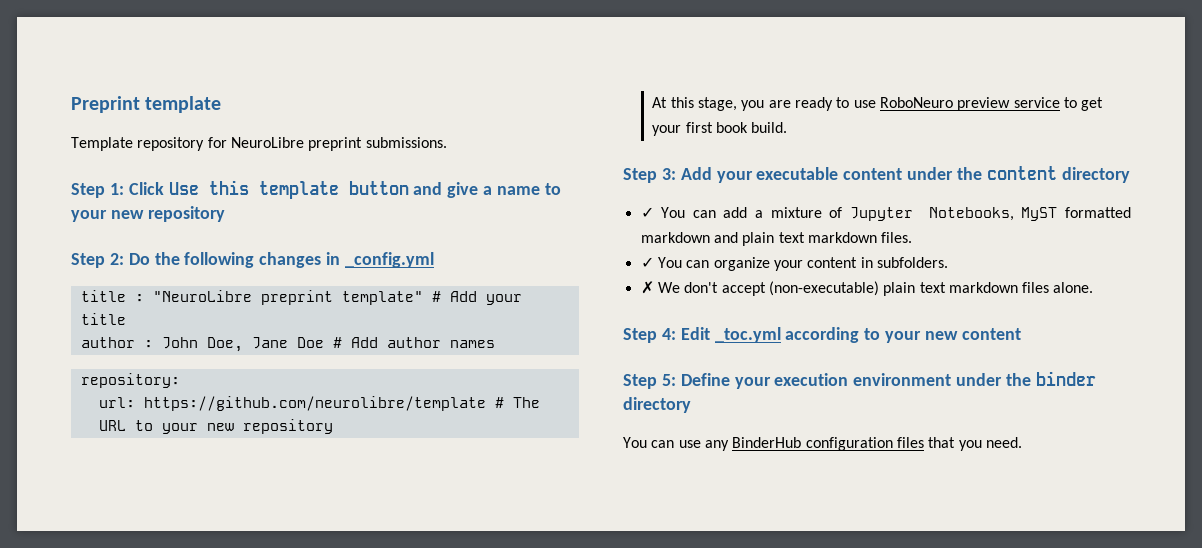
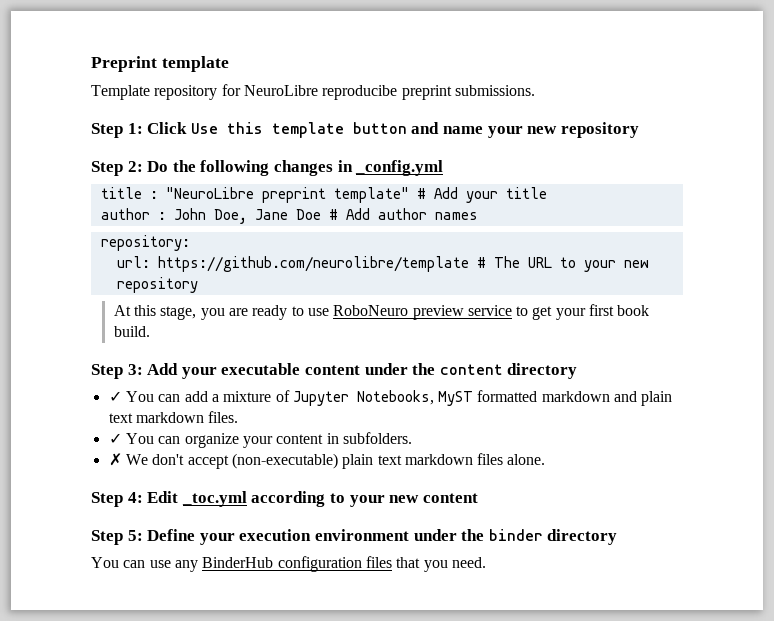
- Template repository for NeuroLibre preprint submissions.
+ Template repository for NeuroLibre reproducibe preprint submissions.
- Step 1: Click Use this template button and give a name to your new repository
+ Step 1: Click Use this template button and name your new repository

